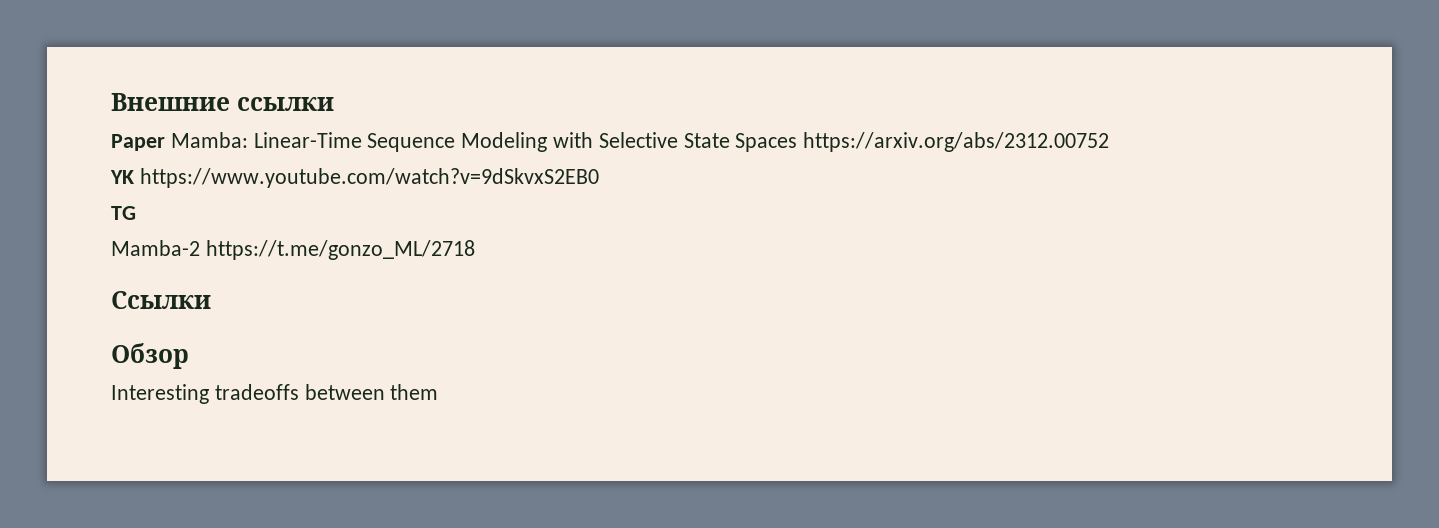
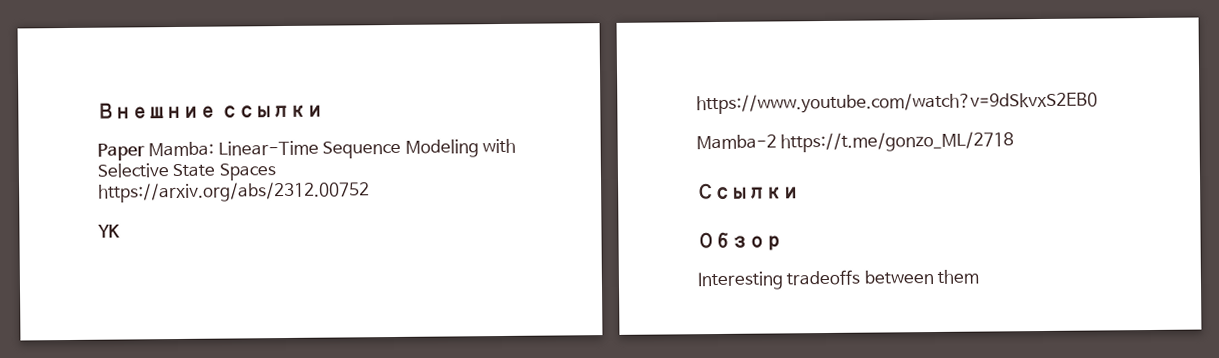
- TG

